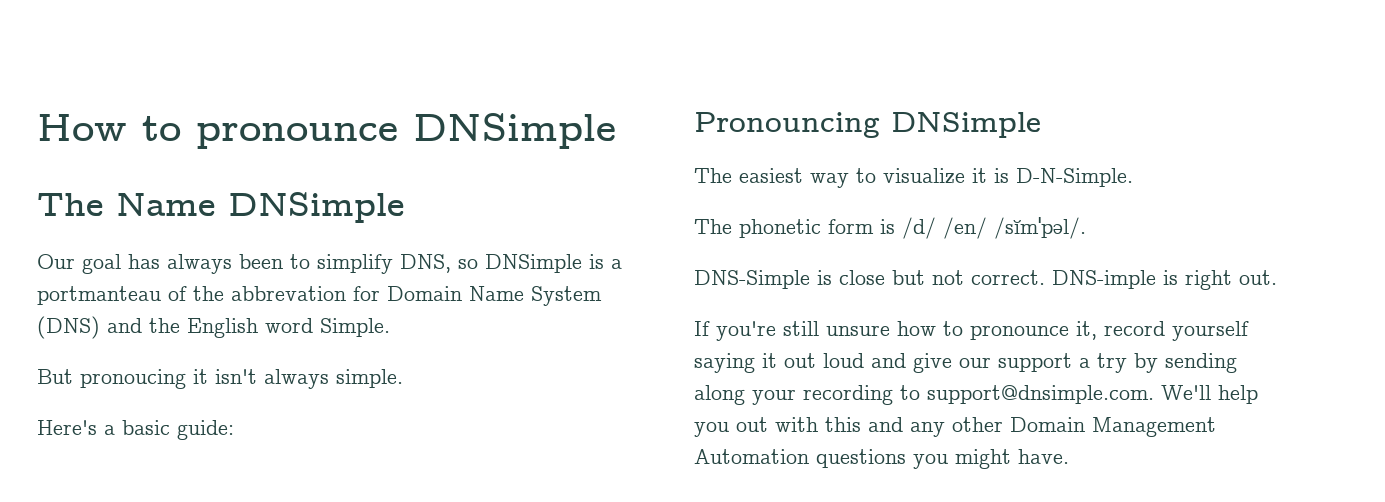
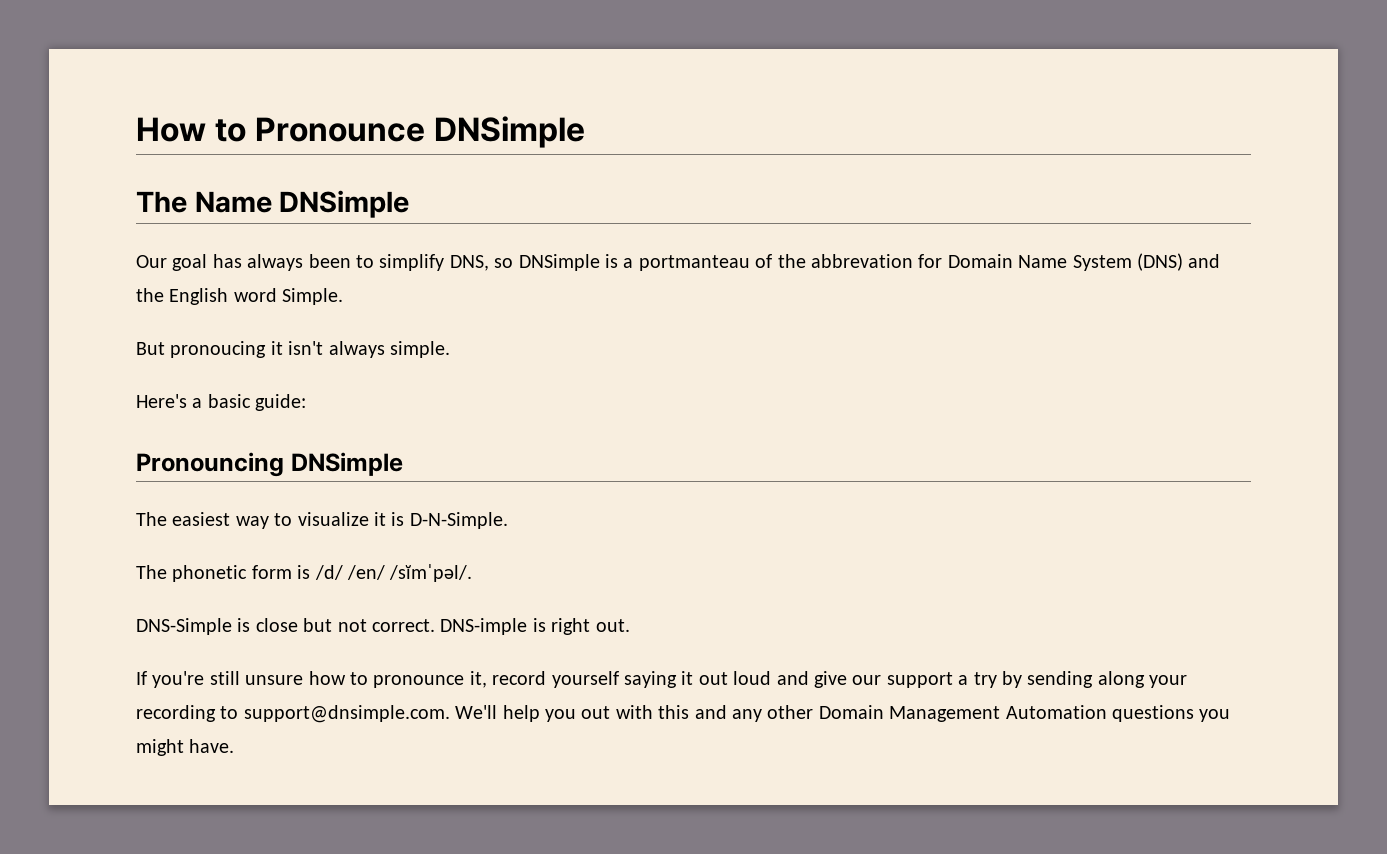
- How to pronounce DNSimple
+ How to Pronounce DNSimple

